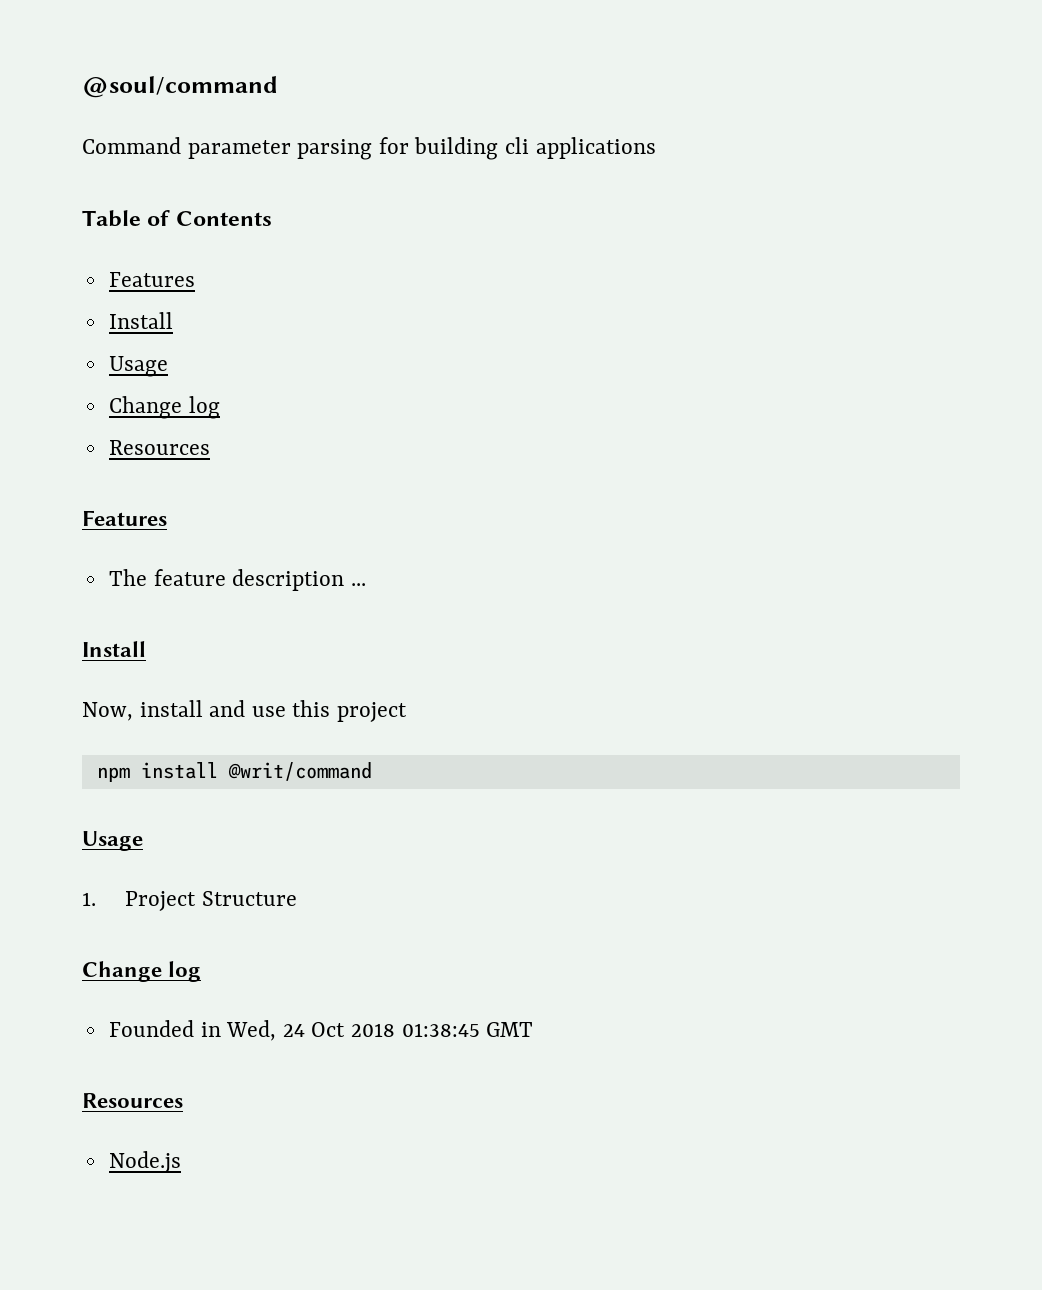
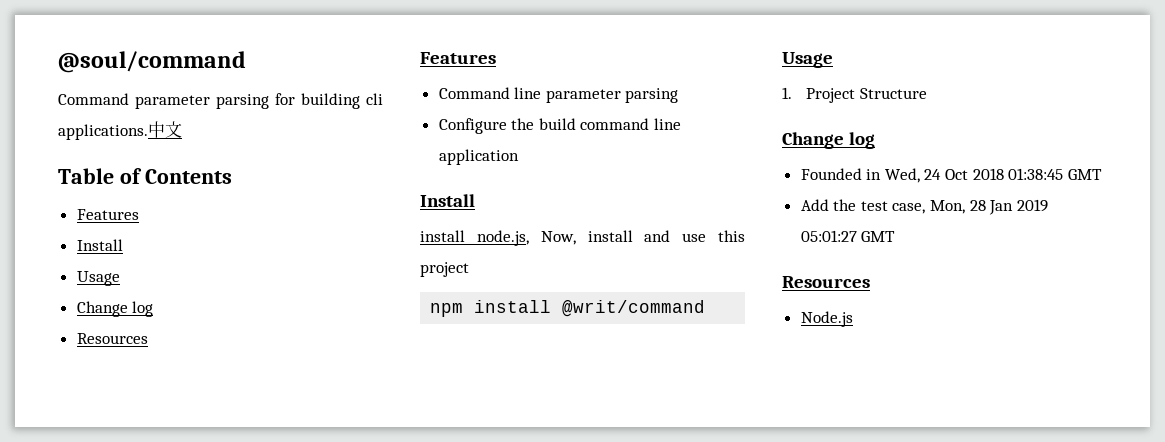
- Command parameter parsing for building cli applications
+ Command parameter parsing for building cli applications.中文
- The feature description ...
+ Command line parameter parsing
+ Configure the build command line application
  Install
- Now, install and use this project
+ install node.js, Now, install and use this project
+ Add the test case, Mon, 28 Jan 2019 05:01:27 GMT

